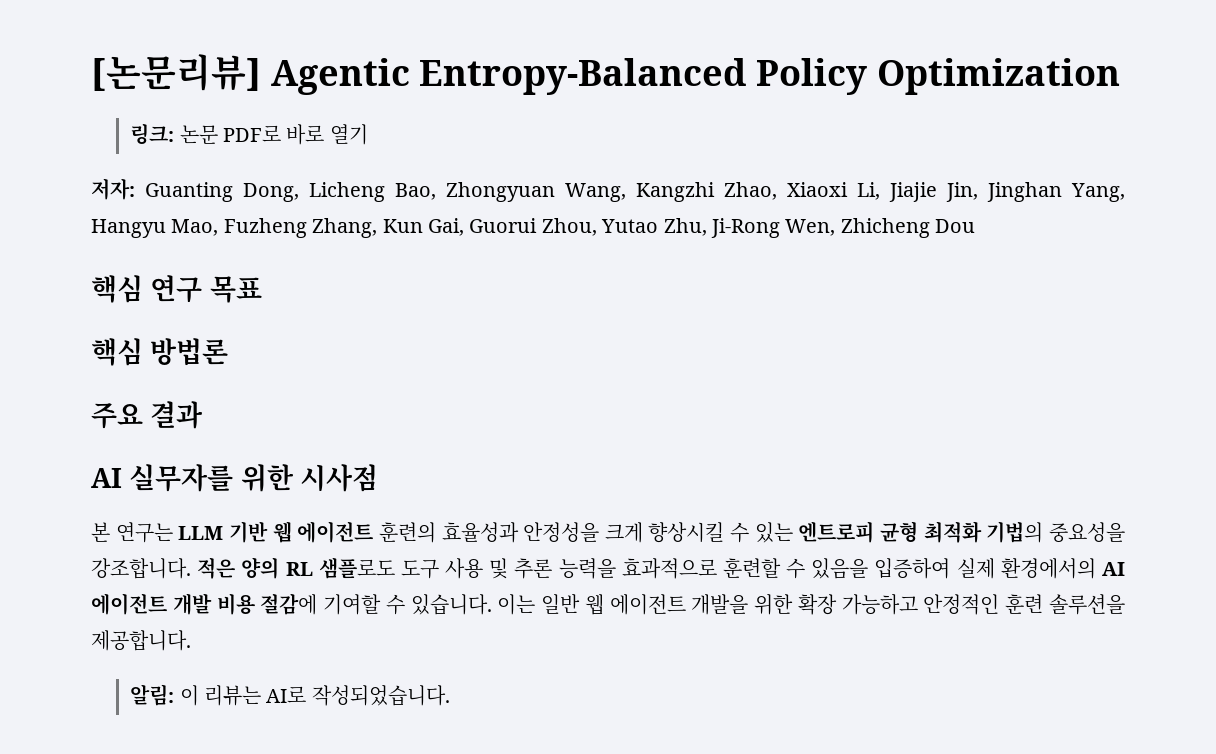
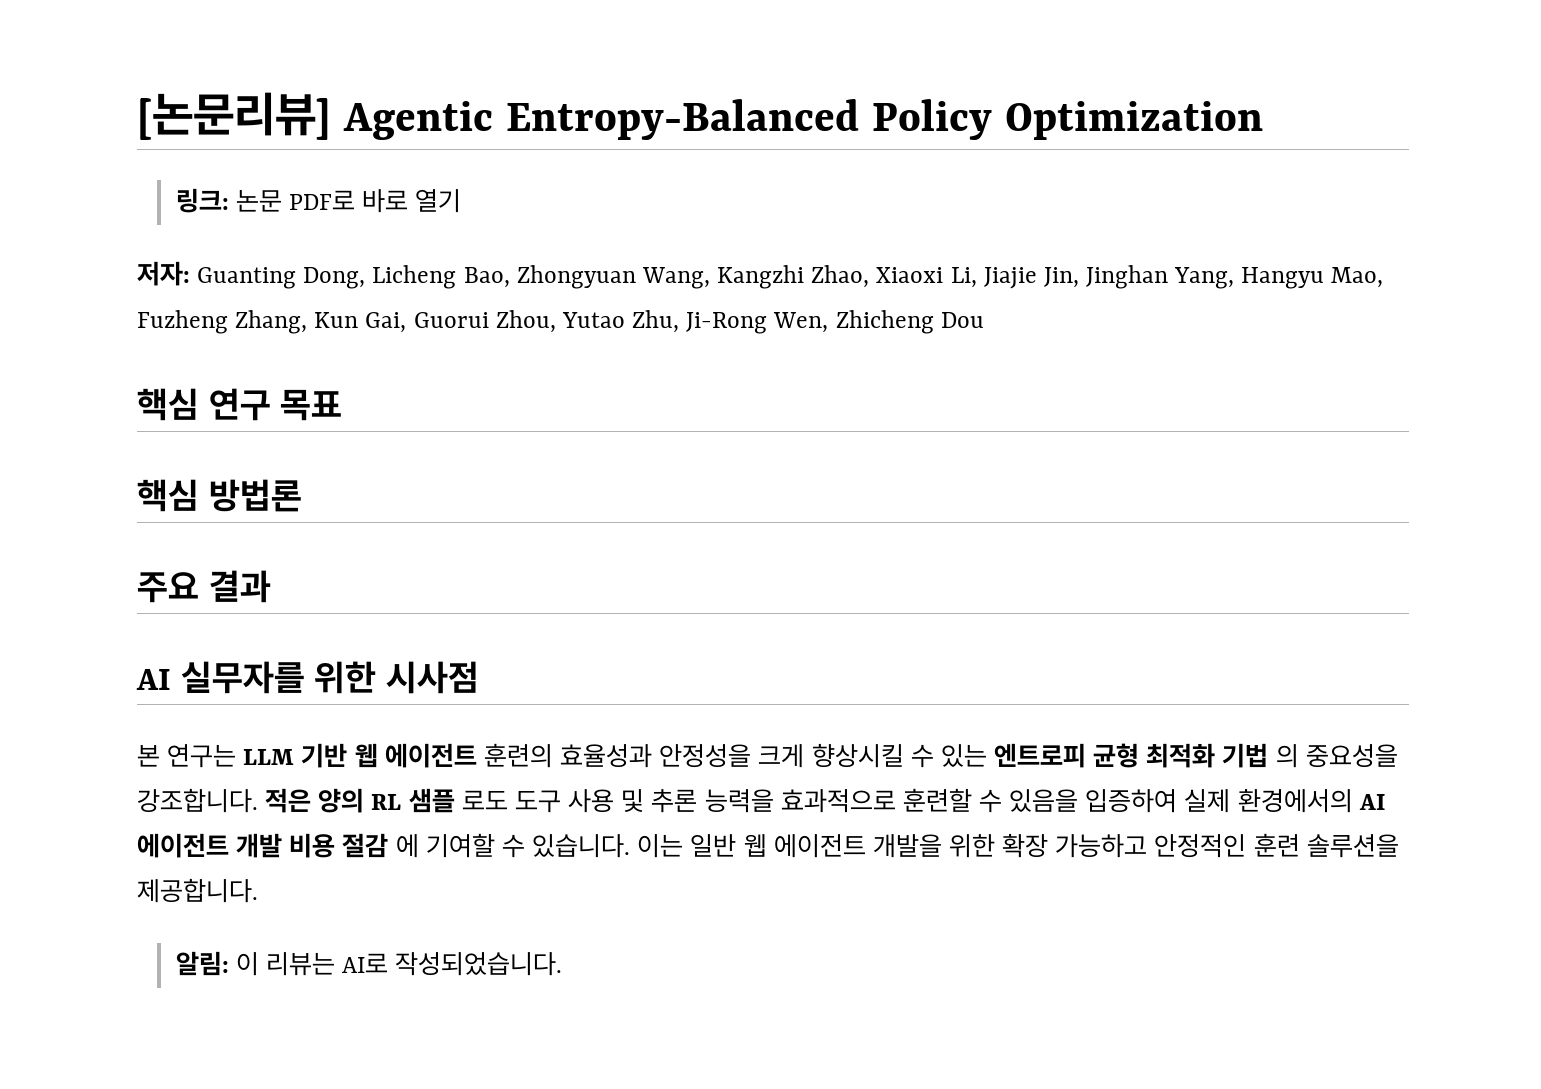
- 본 연구는 LLM 기반 웹 에이전트 훈련의 효율성과 안정성을 크게 향상시킬 수 있는 엔트로피 균형 최적화 기법의 중요성을 강조합니다.
+ 본 연구는 LLM 기반 웹 에이전트 훈련의 효율성과 안정성을 크게 향상시킬 수 있는 엔트로피 균형 최적화 기법 의 중요성을 강조합니다.
- 적은 양의 RL 샘플로도 도구 사용 및 추론 능력을 효과적으로 훈련할 수 있음을 입증하여 실제 환경에서의 AI 에이전트 개발 비용 절감에 기여할 수 있습니다.
+ 적은 양의 RL 샘플 로도 도구 사용 및 추론 능력을 효과적으로 훈련할 수 있음을 입증하여 실제 환경에서의 AI 에이전트 개발 비용 절감 에 기여할 수 있습니다.

